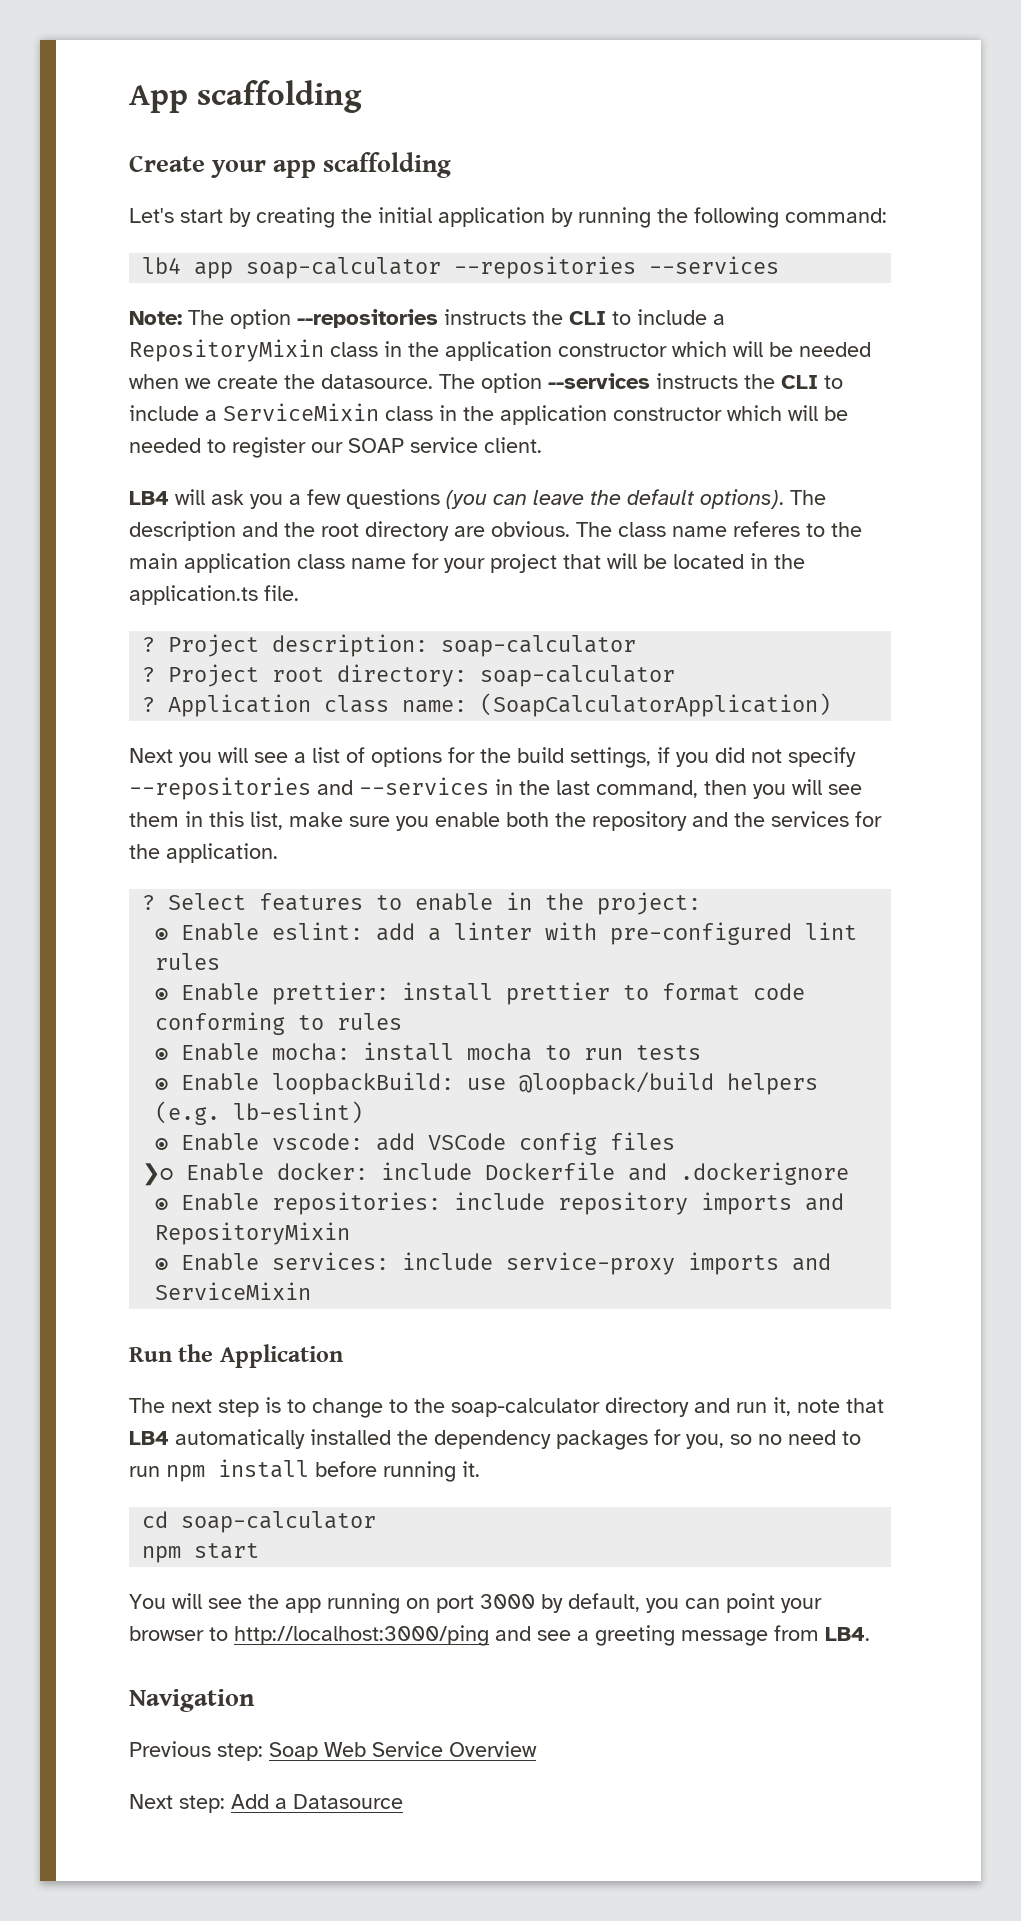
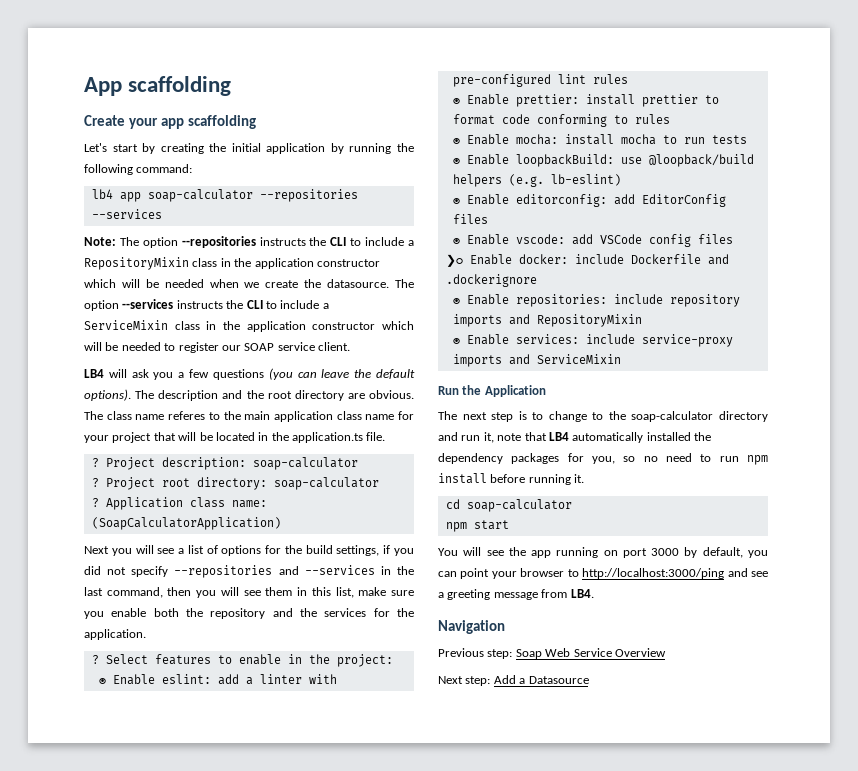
+ ◉ Enable editorconfig: add EditorConfig files

